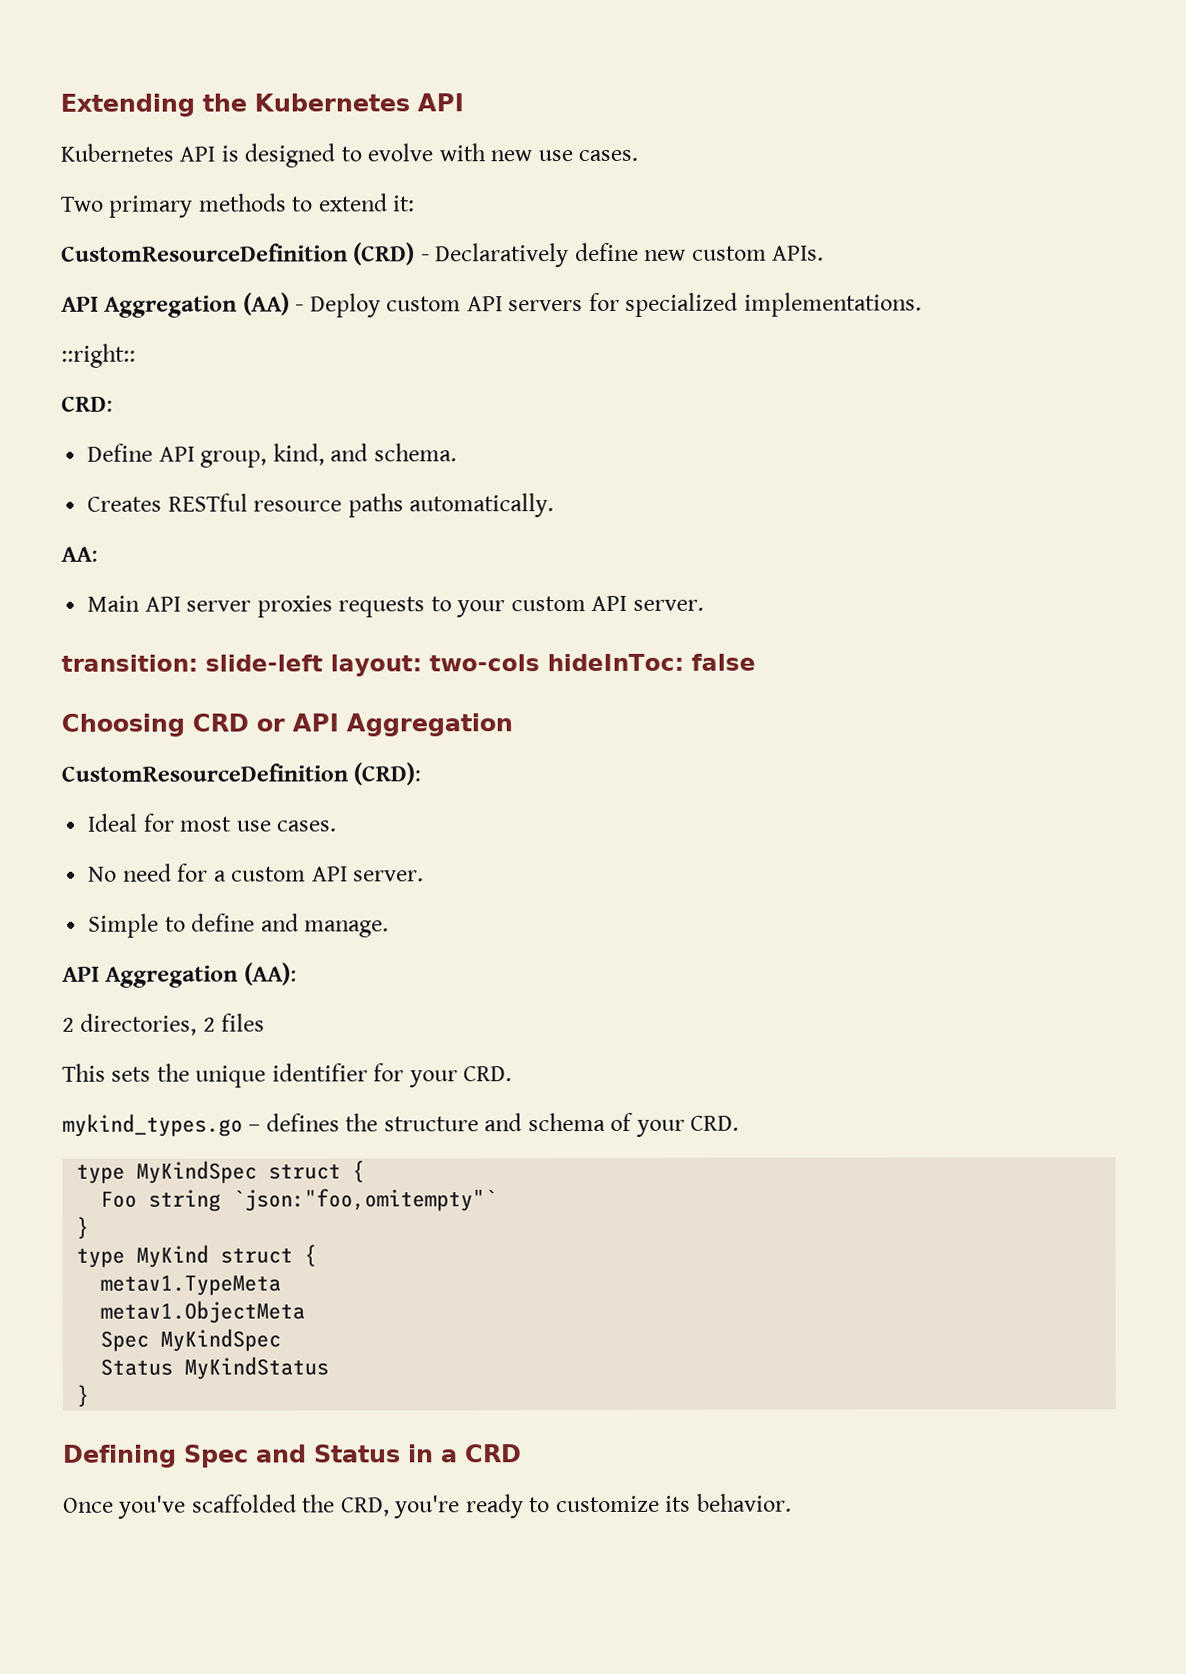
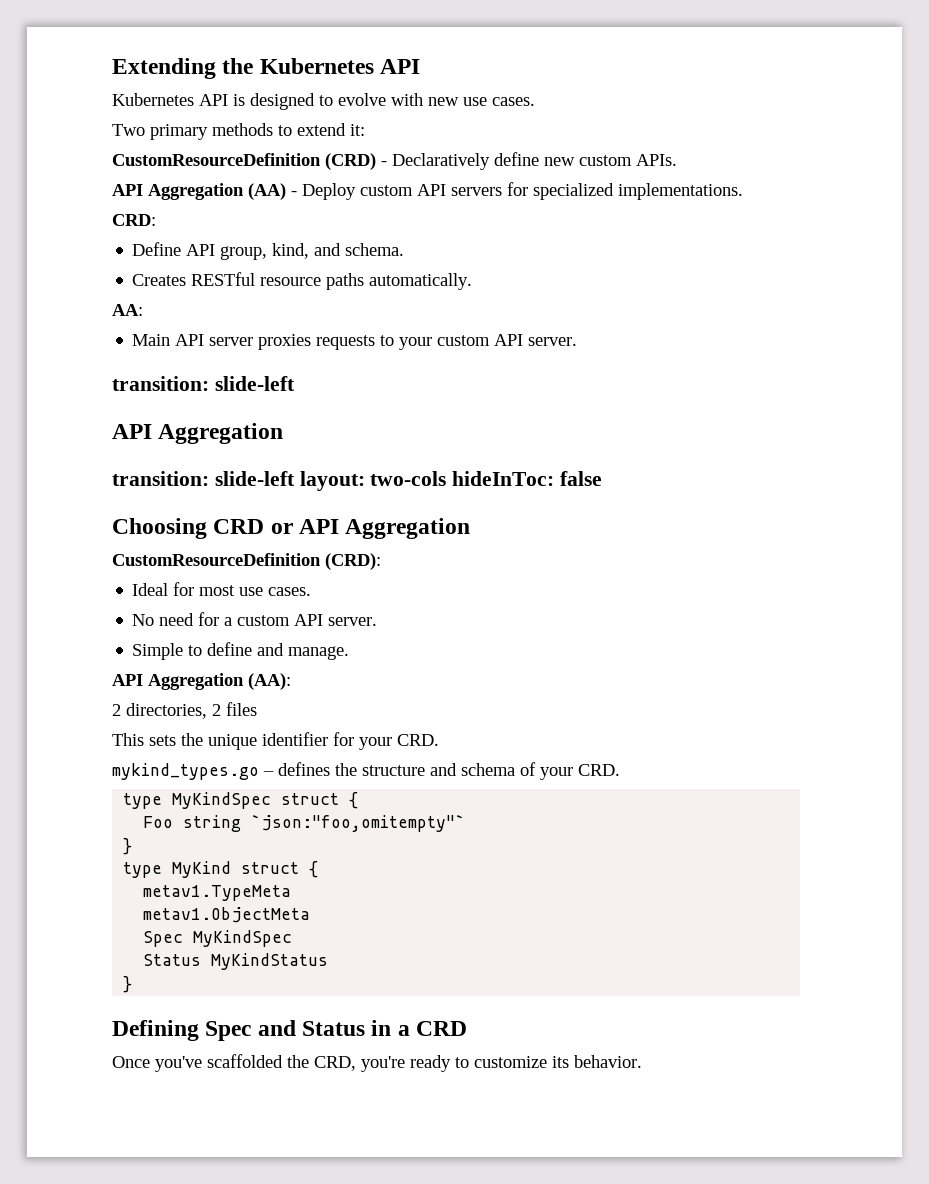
- ::right::
  Main API server proxies requests to your custom API server.
+ transition: slide-left
+ API Aggregation

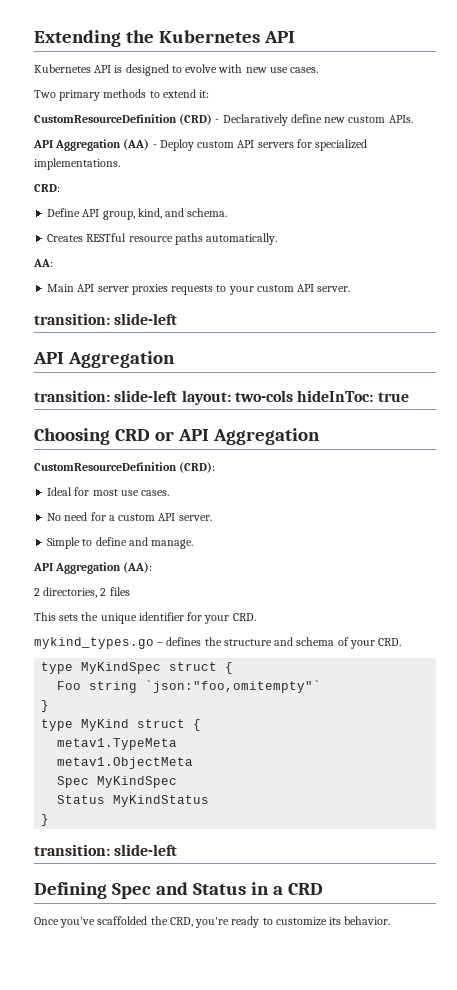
- transition: slide-left layout: two-cols hideInToc: false
+ transition: slide-left layout: two-cols hideInToc: true
  Status MyKindStatus
  }
+ transition: slide-left

